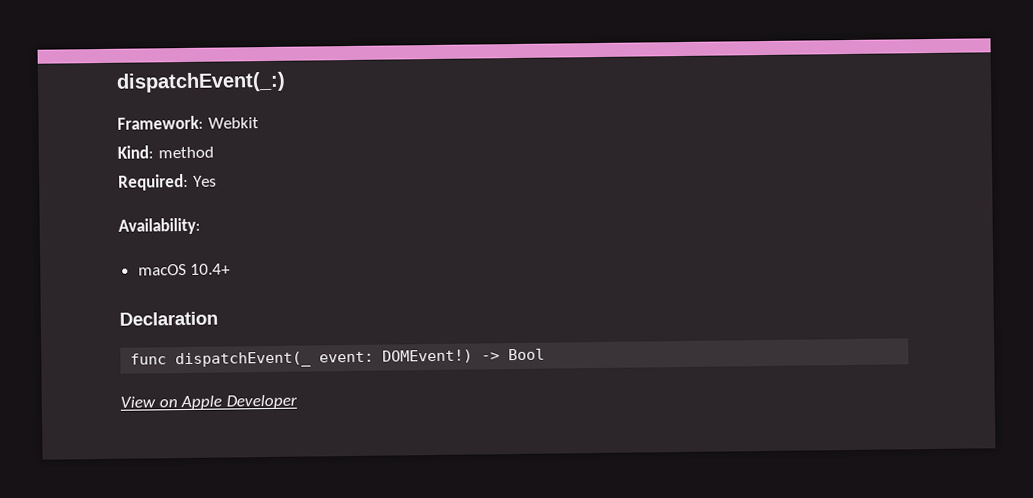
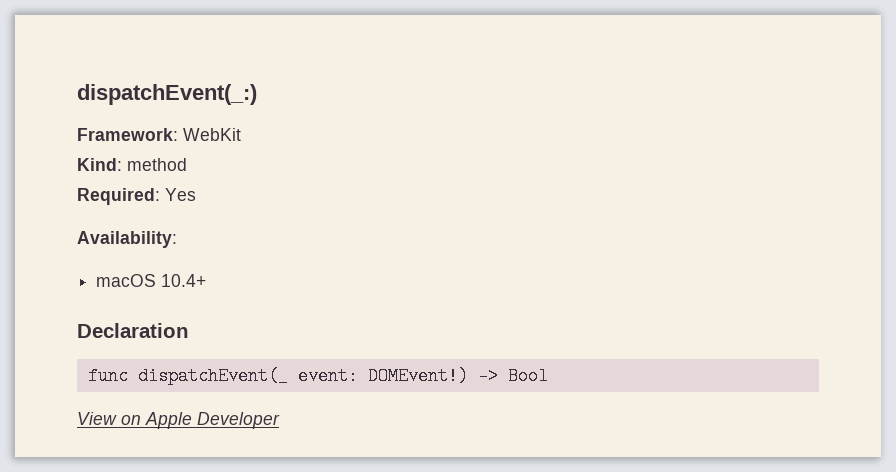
- Framework: Webkit
+ Framework: WebKit

